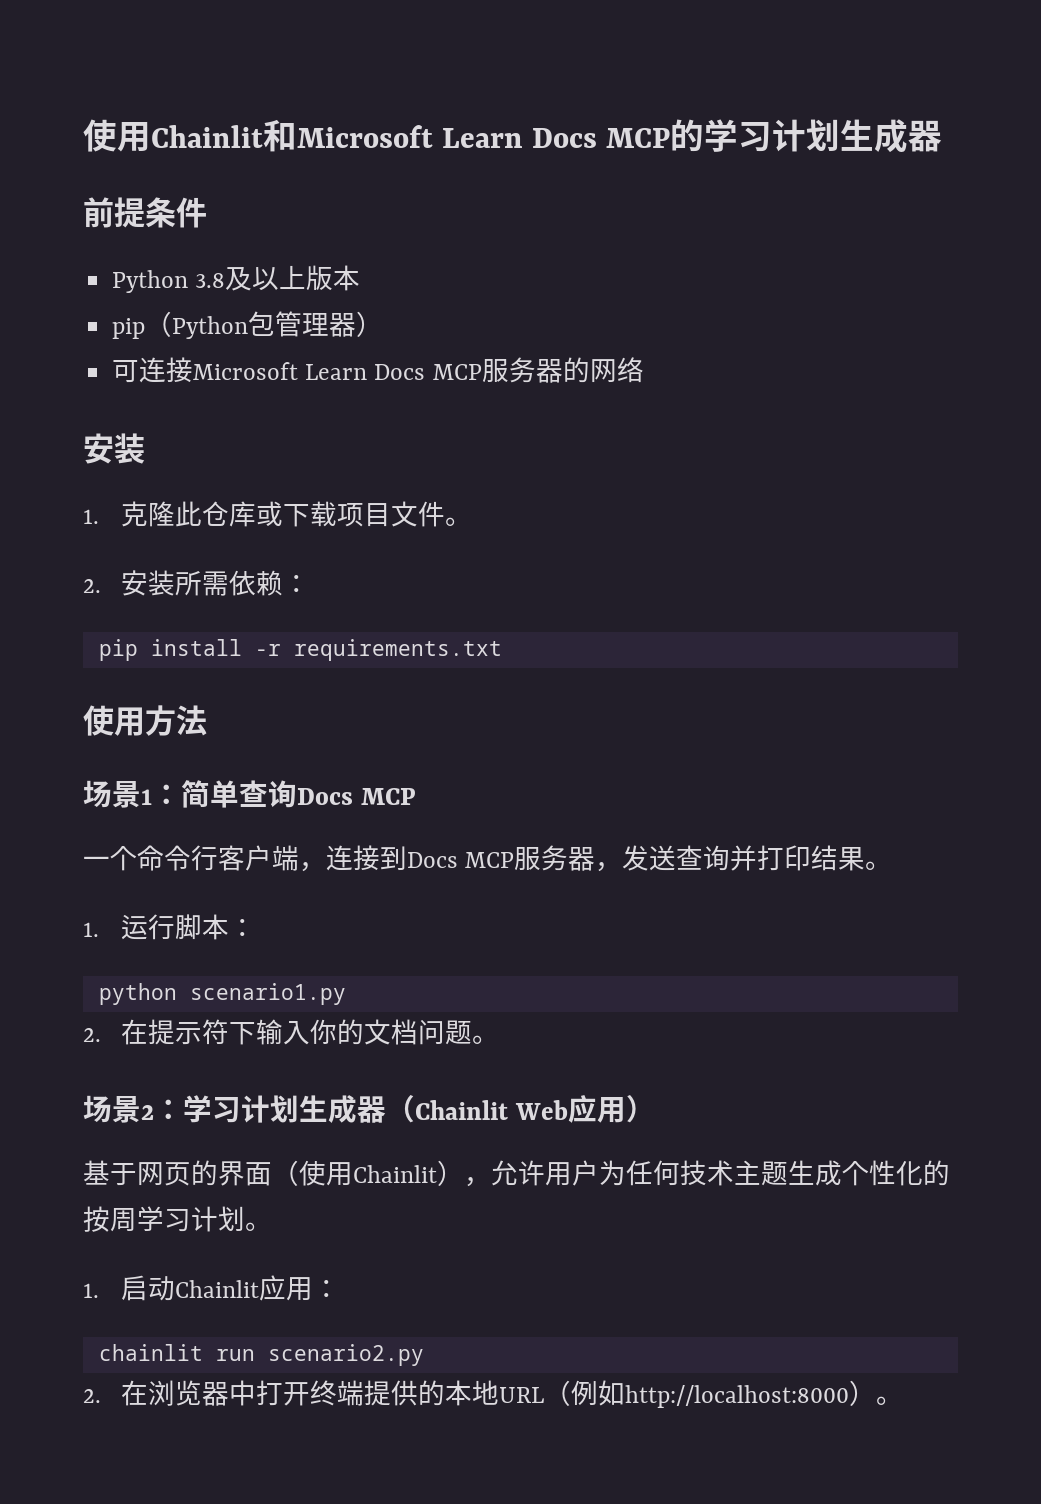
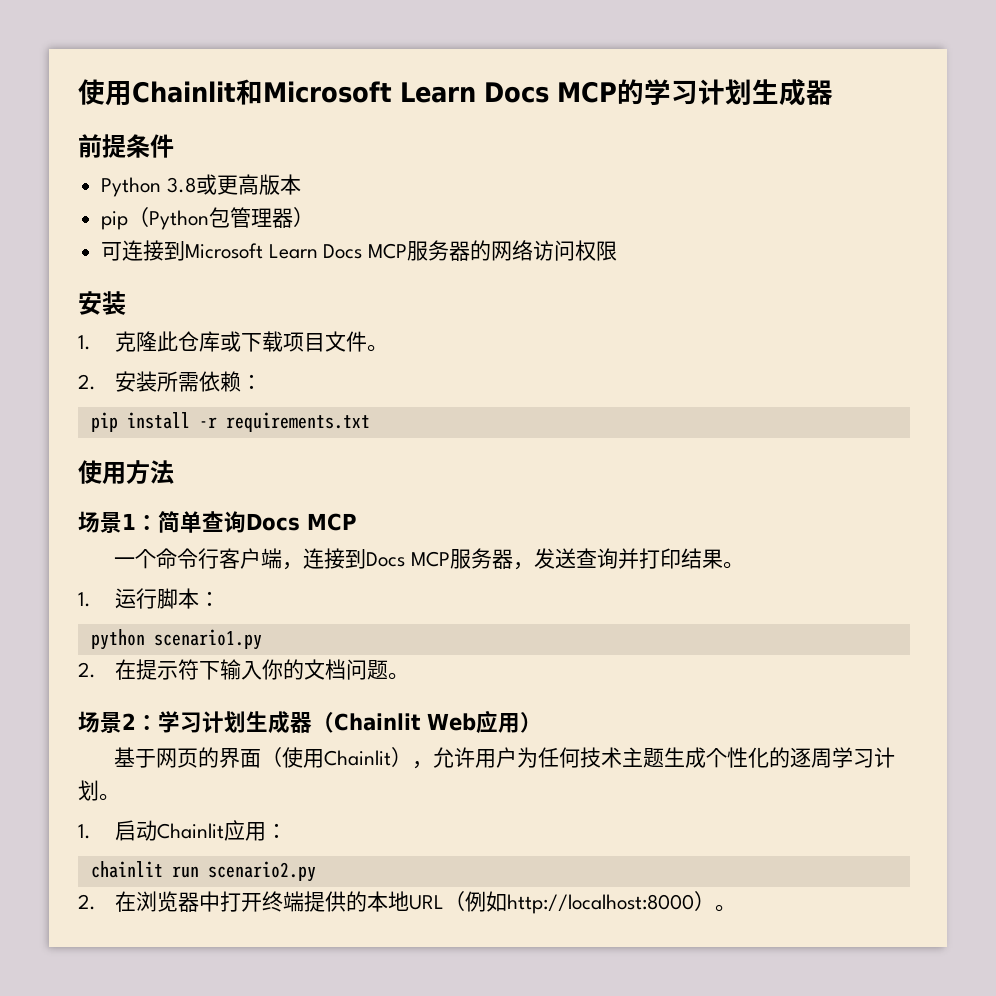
- Python 3.8及以上版本
+ Python 3.8或更高版本
- 可连接Microsoft Learn Docs MCP服务器的网络
+ 可连接到Microsoft Learn Docs MCP服务器的网络访问权限
- 基于网页的界面（使用Chainlit），允许用户为任何技术主题生成个性化的按周学习计划。
+ 基于网页的界面（使用Chainlit），允许用户为任何技术主题生成个性化的逐周学习计划。

